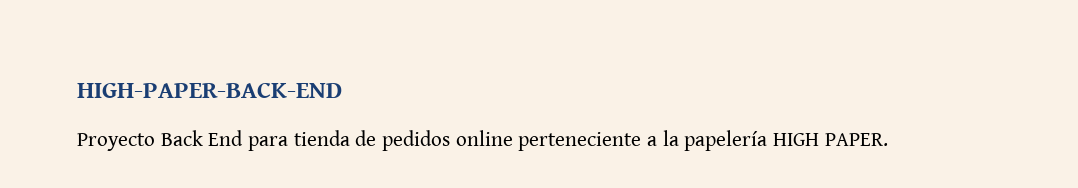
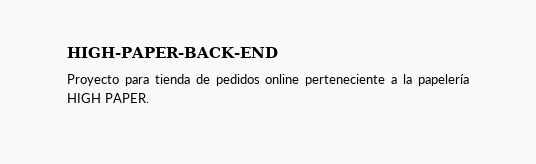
- Proyecto Back End para tienda de pedidos online perteneciente a la papelería HIGH PAPER.
+ Proyecto para tienda de pedidos online perteneciente a la papelería HIGH PAPER.

